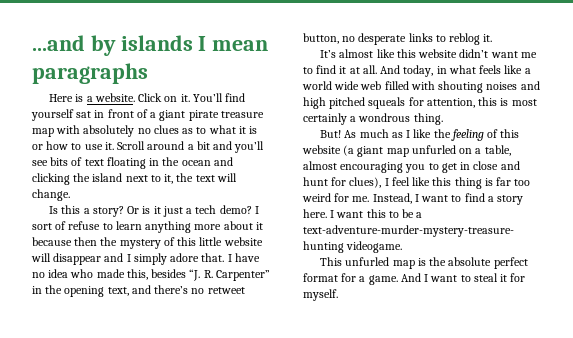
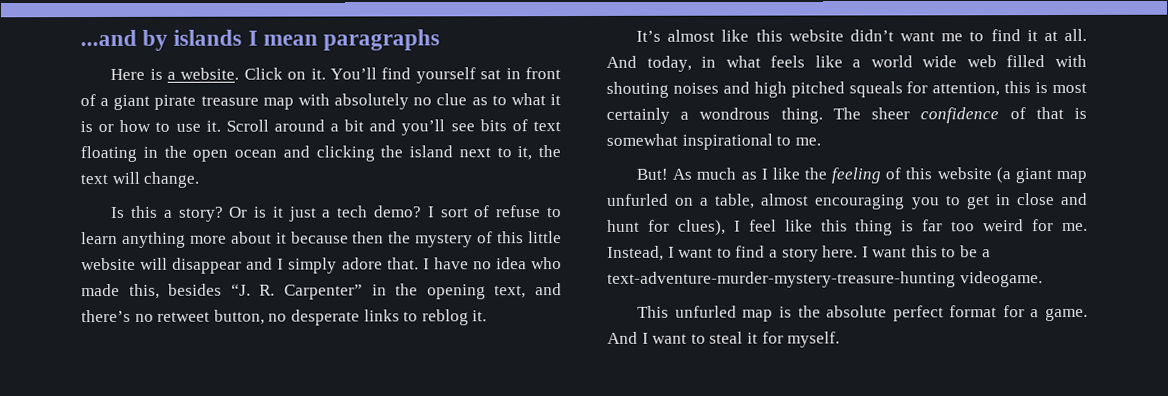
- You’ll find yourself sat in front of a giant pirate treasure map with absolutely no clues as to what it is or how to use it.
+ You’ll find yourself sat in front of a giant pirate treasure map with absolutely no clue as to what it is or how to use it.
- Scroll around a bit and you’ll see bits of text floating in the ocean and clicking the island next to it, the text will change.
+ Scroll around a bit and you’ll see bits of text floating in the open ocean and clicking the island next to it, the text will change.
+ The sheer confidence of that is somewhat inspirational to me.

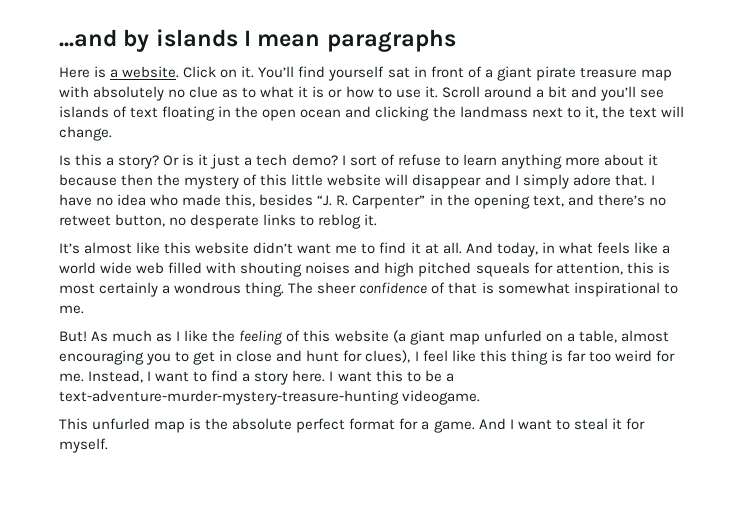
- Scroll around a bit and you’ll see bits of text floating in the open ocean and clicking the island next to it, the text will change.
+ Scroll around a bit and you’ll see islands of text floating in the open ocean and clicking the landmass next to it, the text will change.

